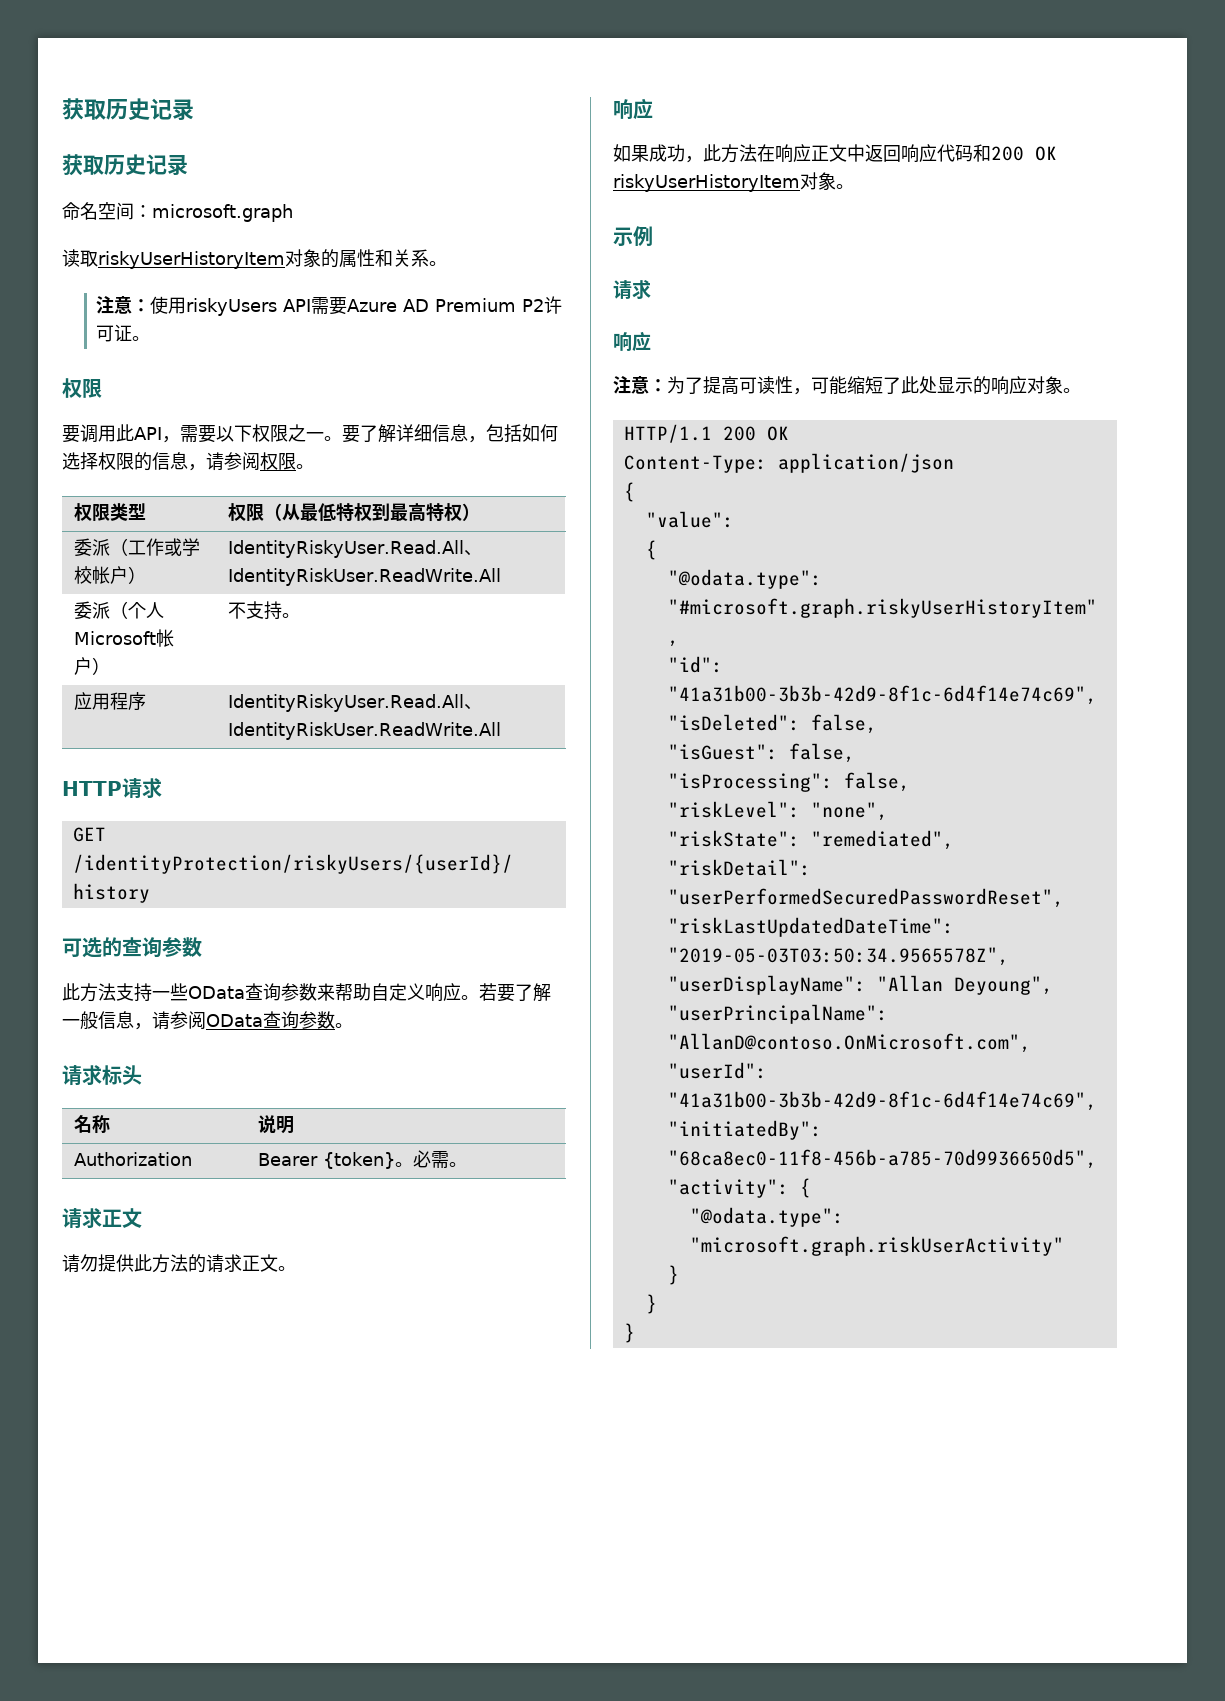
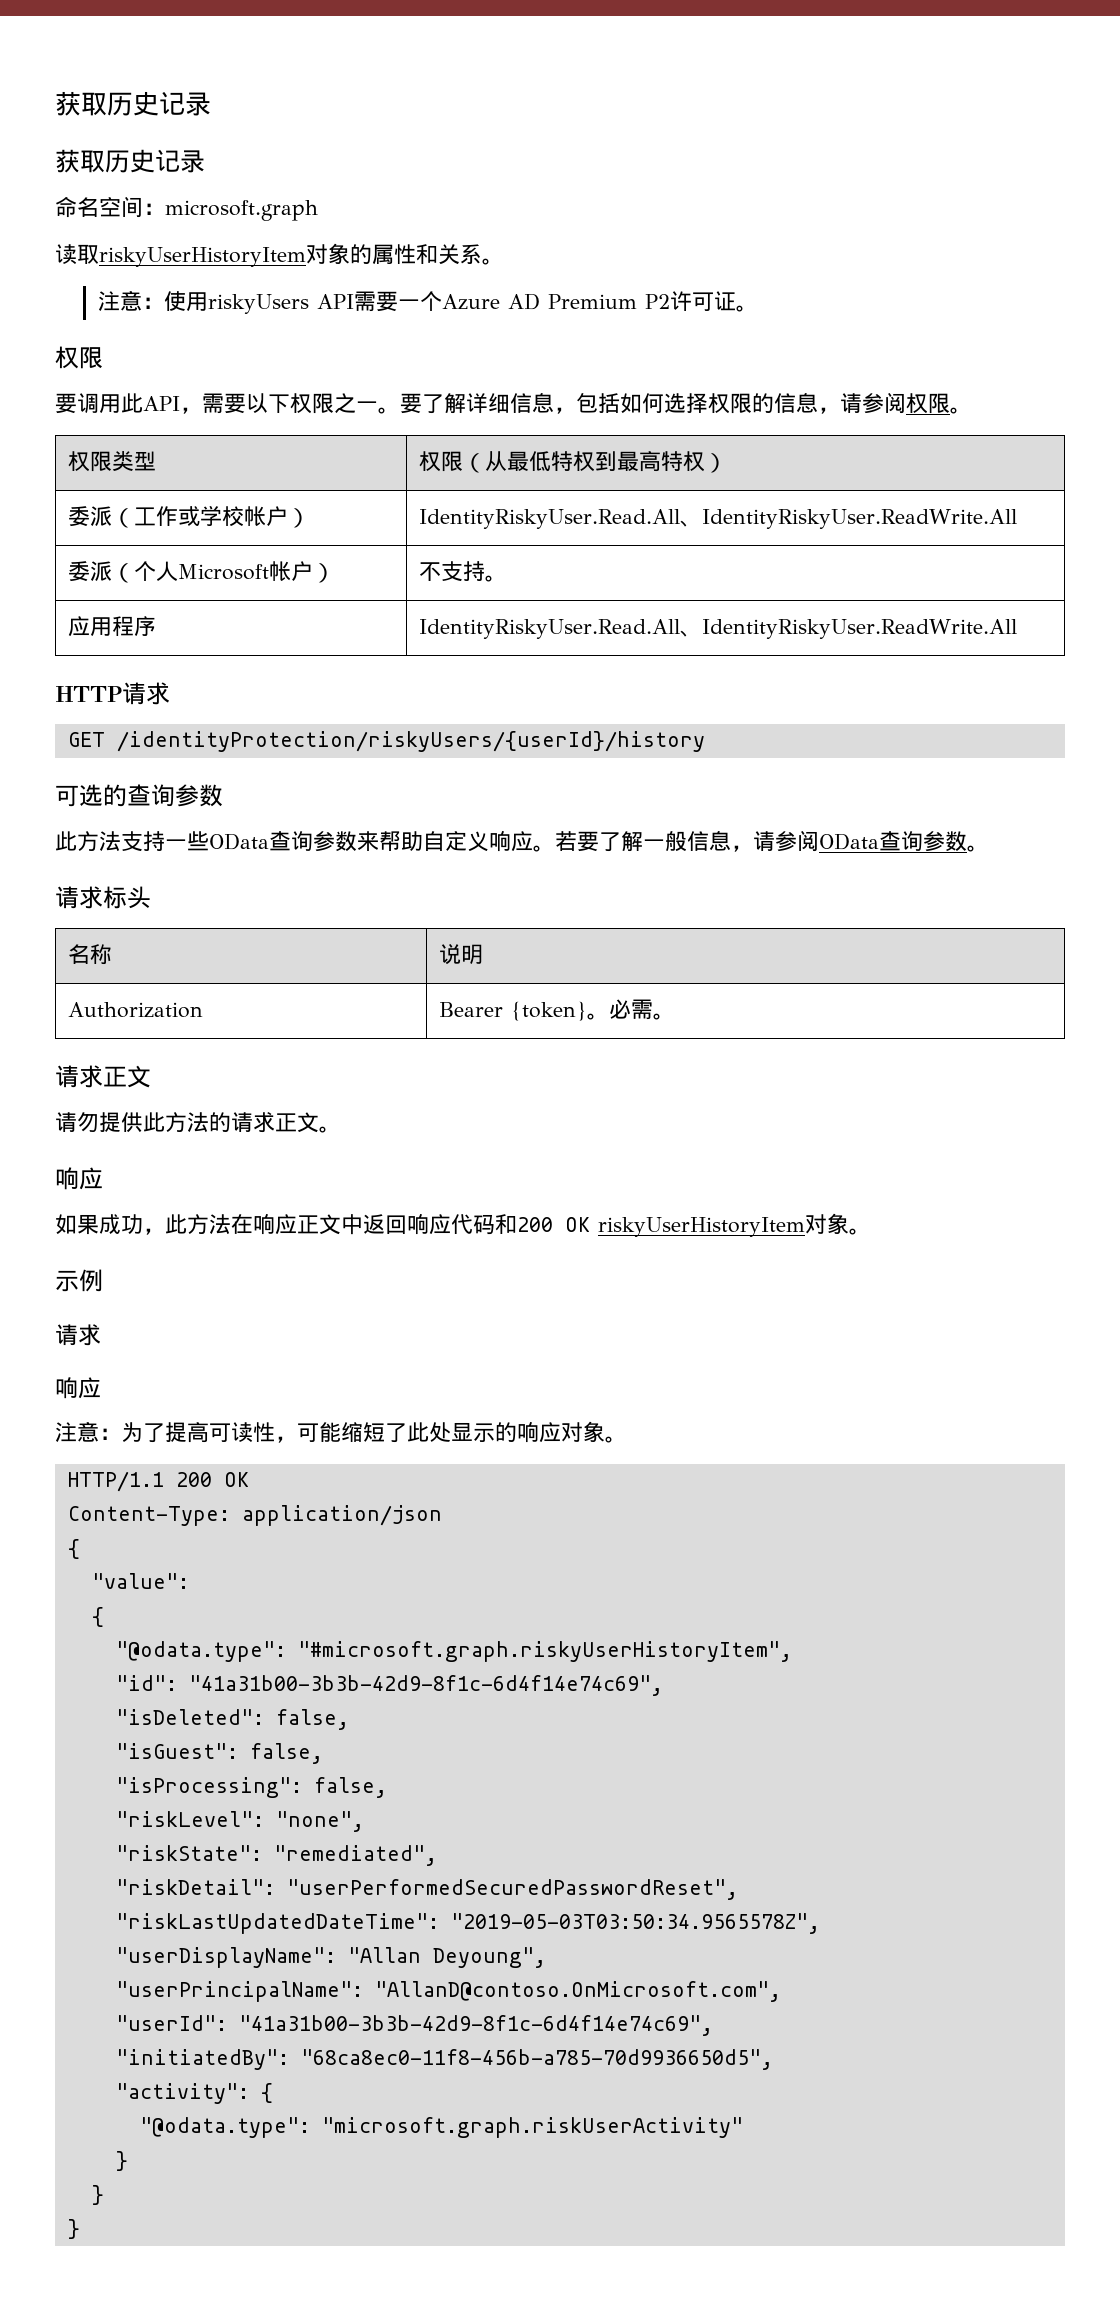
- 注意：使用riskyUsers API需要Azure AD Premium P2许可证。
+ 注意：使用riskyUsers API需要一个Azure AD Premium P2许可证。
- 委派（工作或学校帐户） | IdentityRiskyUser.Read.All、IdentityRiskUser.ReadWrite.All
+ 委派（工作或学校帐户） | IdentityRiskyUser.Read.All、IdentityRiskyUser.ReadWrite.All
- 应用程序 | IdentityRiskyUser.Read.All、IdentityRiskUser.ReadWrite.All
+ 应用程序 | IdentityRiskyUser.Read.All、IdentityRiskyUser.ReadWrite.All

